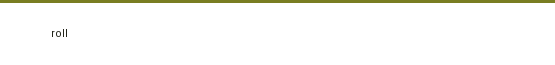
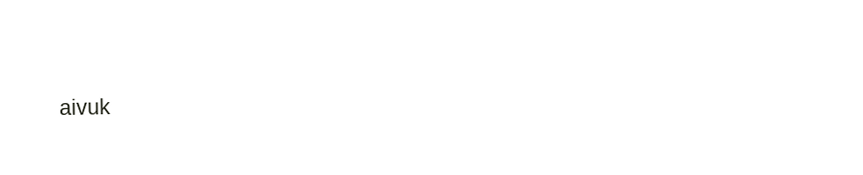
- roll
+ aivuk

